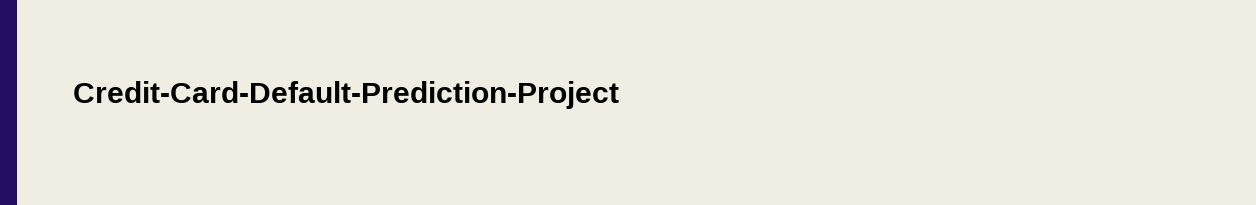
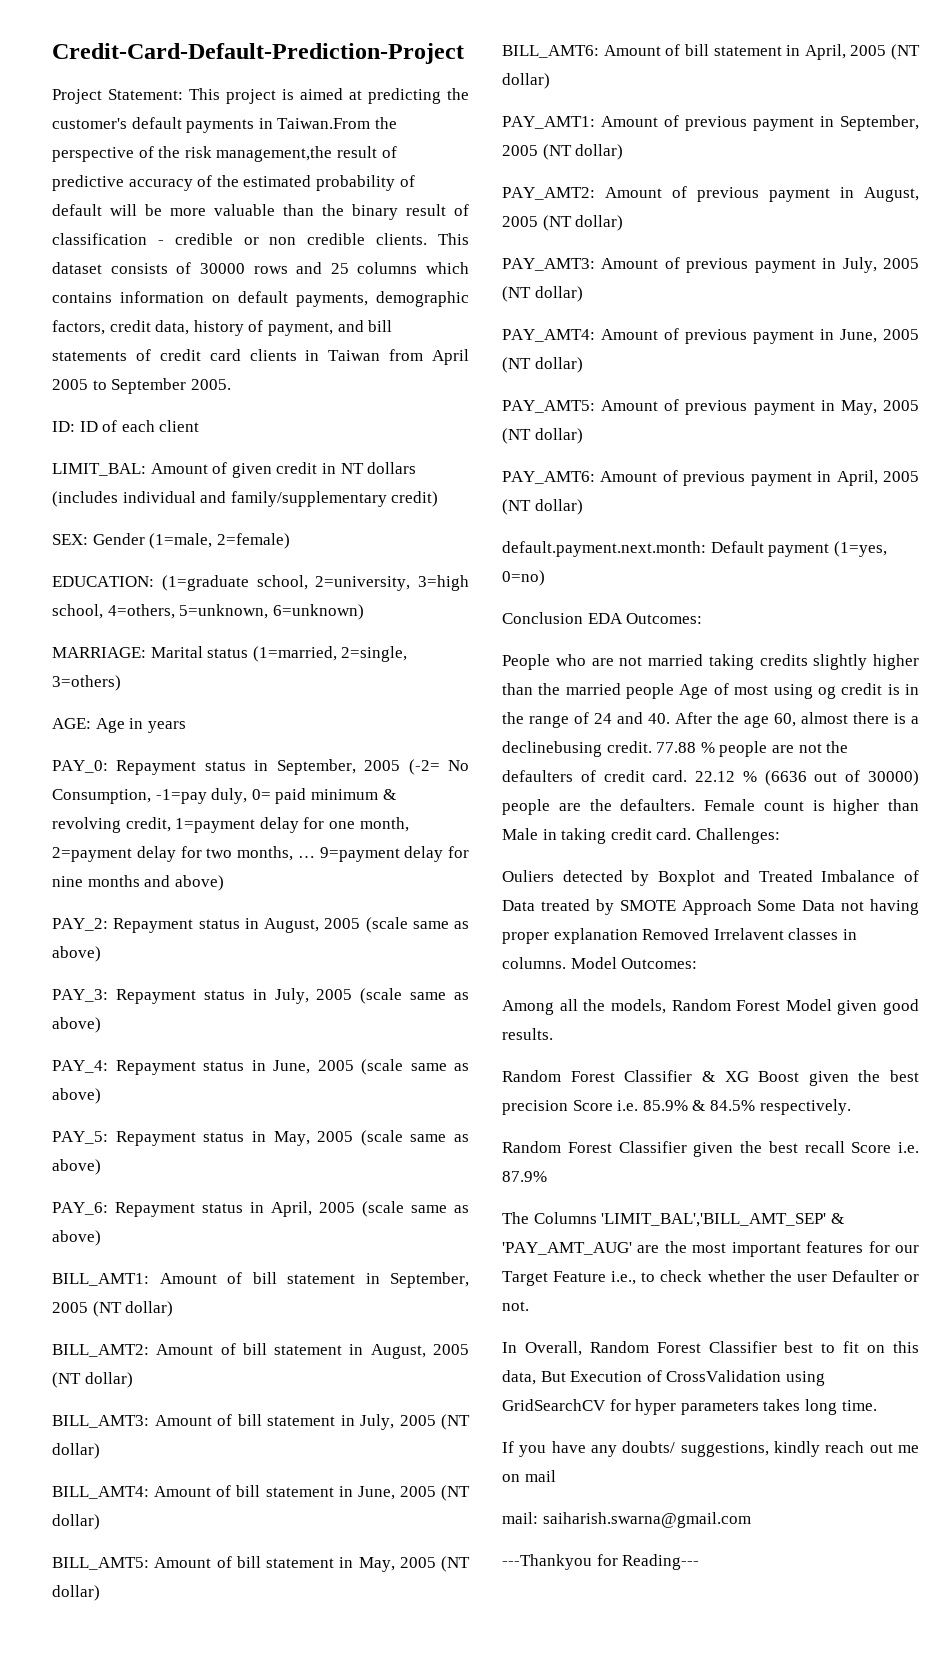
+ Project Statement: This project is aimed at predicting the customer's default payments in Taiwan.From the perspective of the risk management,the result of predictive accuracy of the estimated probability of default will be more valuable than the binary result of classification - credible or non credible clients. This dataset consists of 30000 rows and 25 columns which contains information on default payments, demographic factors, credit data, history of payment, and bill statements of credit card clients in Taiwan from April 2005 to September 2005.
+ ID: ID of each client
+ LIMIT_BAL: Amount of given credit in NT dollars (includes individual and family/supplementary credit)
+ SEX: Gender (1=male, 2=female)
+ EDUCATION: (1=graduate school, 2=university, 3=high school, 4=others, 5=unknown, 6=unknown)
+ MARRIAGE: Marital status (1=married, 2=single, 3=others)
+ AGE: Age in years
+ PAY_0: Repayment status in September, 2005 (-2= No Consumption, -1=pay duly, 0= paid minimum & revolving credit, 1=payment delay for one month, 2=payment delay for two months, … 9=payment delay for nine months and above)
+ PAY_2: Repayment status in August, 2005 (scale same as above)
+ PAY_3: Repayment status in July, 2005 (scale same as above)
+ PAY_4: Repayment status in June, 2005 (scale same as above)
+ PAY_5: Repayment status in May, 2005 (scale same as above)
+ PAY_6: Repayment status in April, 2005 (scale same as above)
+ BILL_AMT1: Amount of bill statement in September, 2005 (NT dollar)
+ BILL_AMT2: Amount of bill statement in August, 2005 (NT dollar)
+ BILL_AMT3: Amount of bill statement in July, 2005 (NT dollar)
+ BILL_AMT4: Amount of bill statement in June, 2005 (NT dollar)
+ BILL_AMT5: Amount of bill statement in May, 2005 (NT dollar)
+ BILL_AMT6: Amount of bill statement in April, 2005 (NT dollar)
+ PAY_AMT1: Amount of previous payment in September, 2005 (NT dollar)
+ PAY_AMT2: Amount of previous payment in August, 2005 (NT dollar)
+ PAY_AMT3: Amount of previous payment in July, 2005 (NT dollar)
+ PAY_AMT4: Amount of previous payment in June, 2005 (NT dollar)
+ PAY_AMT5: Amount of previous payment in May, 2005 (NT dollar)
+ PAY_AMT6: Amount of previous payment in April, 2005 (NT dollar)
+ default.payment.next.month: Default payment (1=yes, 0=no)
+ Conclusion EDA Outcomes:
+ People who are not married taking credits slightly higher than the married people Age of most using og credit is in the range of 24 and 40. After the age 60, almost there is a declinebusing credit. 77.88 % people are not the defaulters of credit card. 22.12 % (6636 out of 30000) people are the defaulters. Female count is higher than Male in taking credit card. Challenges:
+ Ouliers detected by Boxplot and Treated Imbalance of Data treated by SMOTE Approach Some Data not having proper explanation Removed Irrelavent classes in columns. Model Outcomes:
+ Among all the models, Random Forest Model given good results.
+ Random Forest Classifier & XG Boost given the best precision Score i.e. 85.9% & 84.5% respectively.
+ Random Forest Classifier given the best recall Score i.e. 87.9%
+ The Columns 'LIMIT_BAL','BILL_AMT_SEP' & 'PAY_AMT_AUG' are the most important features for our Target Feature i.e., to check whether the user Defaulter or not.
+ In Overall, Random Forest Classifier best to fit on this data, But Execution of CrossValidation using GridSearchCV for hyper parameters takes long time.
+ If you have any doubts/ suggestions, kindly reach out me on mail
+ mail: saiharish.swarna@gmail.com
+ ---Thankyou for Reading---

